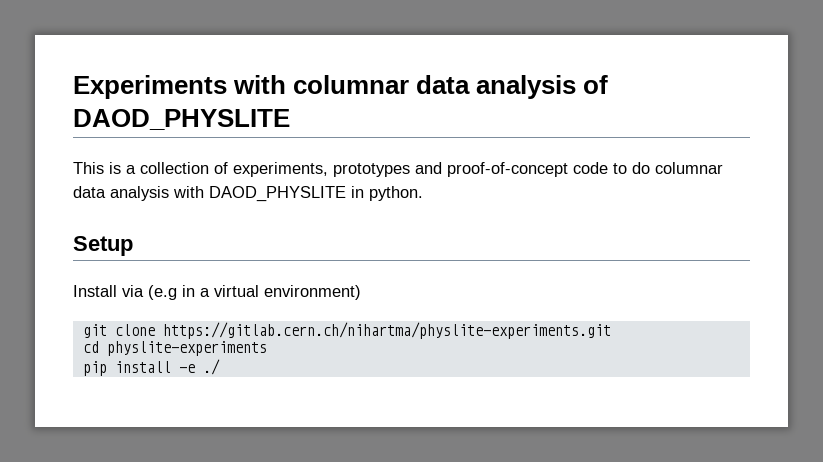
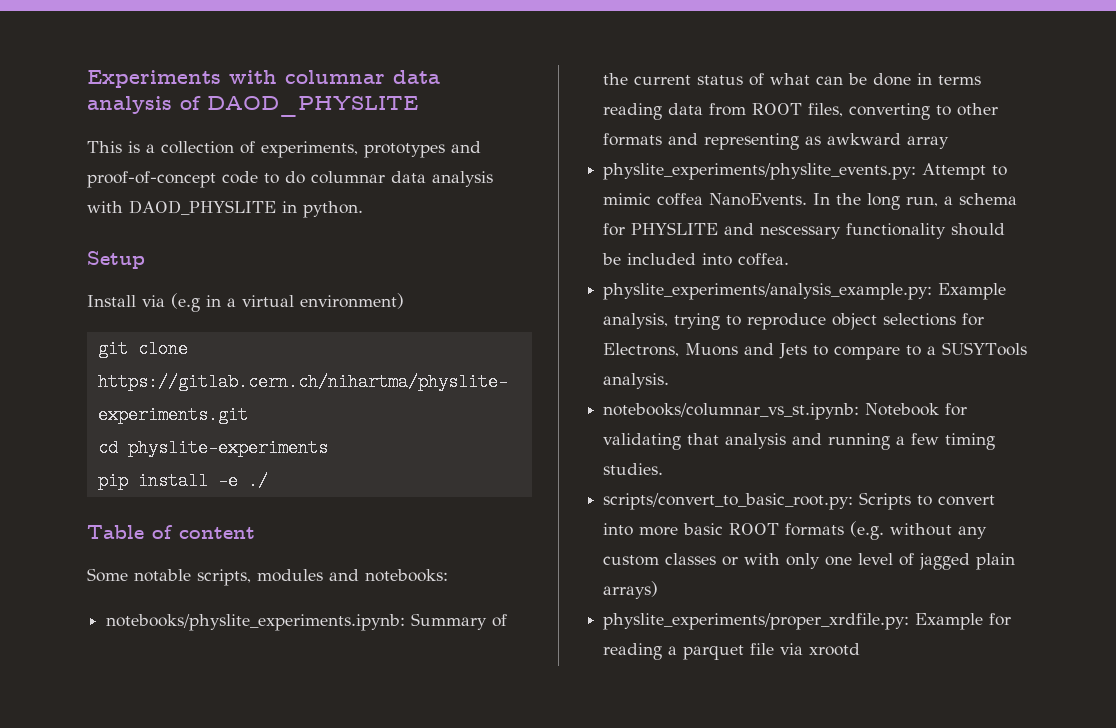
+ Table of content
+ Some notable scripts, modules and notebooks:
+ notebooks/physlite_experiments.ipynb: Summary of the current status of what can be done in terms reading data from ROOT files, converting to other formats and representing as awkward array
+ physlite_experiments/physlite_events.py: Attempt to mimic coffea NanoEvents. In the long run, a schema for PHYSLITE and nescessary functionality should be included into coffea.
+ physlite_experiments/analysis_example.py: Example analysis, trying to reproduce object selections for Electrons, Muons and Jets to compare to a SUSYTools analysis.
+ notebooks/columnar_vs_st.ipynb: Notebook for validating that analysis and running a few timing studies.
+ scripts/convert_to_basic_root.py: Scripts to convert into more basic ROOT formats (e.g. without any custom classes or with only one level of jagged plain arrays)
+ physlite_experiments/proper_xrdfile.py: Example for reading a parquet file via xrootd

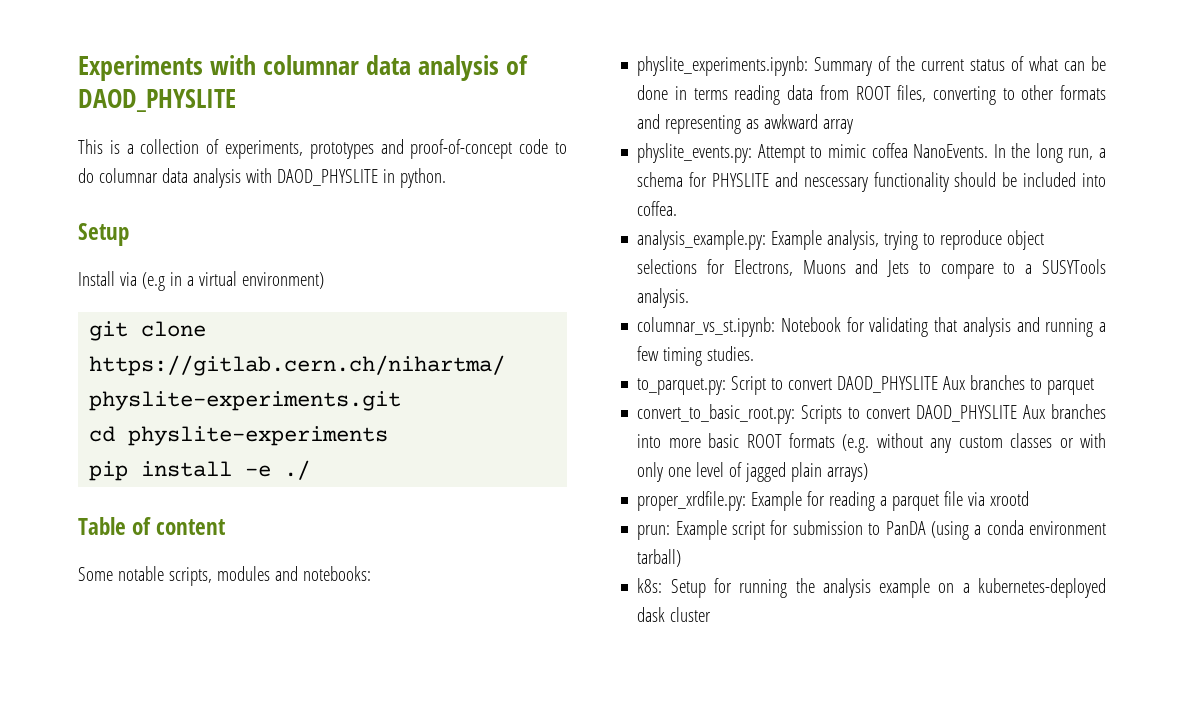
- notebooks/physlite_experiments.ipynb: Summary of the current status of what can be done in terms reading data from ROOT files, converting to other formats and representing as awkward array
+ physlite_experiments.ipynb: Summary of the current status of what can be done in terms reading data from ROOT files, converting to other formats and representing as awkward array
- physlite_experiments/physlite_events.py: Attempt to mimic coffea NanoEvents.
+ physlite_events.py: Attempt to mimic coffea NanoEvents.
- physlite_experiments/analysis_example.py: Example analysis, trying to reproduce object selections for Electrons, Muons and Jets to compare to a SUSYTools analysis.
+ analysis_example.py: Example analysis, trying to reproduce object selections for Electrons, Muons and Jets to compare to a SUSYTools analysis.
- notebooks/columnar_vs_st.ipynb: Notebook for validating that analysis and running a few timing studies.
+ columnar_vs_st.ipynb: Notebook for validating that analysis and running a few timing studies.
- scripts/convert_to_basic_root.py: Scripts to convert into more basic ROOT formats (e.g. without any custom classes or with only one level of jagged plain arrays)
+ to_parquet.py: Script to convert DAOD_PHYSLITE Aux branches to parquet
+ convert_to_basic_root.py: Scripts to convert DAOD_PHYSLITE Aux branches into more basic ROOT formats (e.g. without any custom classes or with only one level of jagged plain arrays)
- physlite_experiments/proper_xrdfile.py: Example for reading a parquet file via xrootd
+ proper_xrdfile.py: Example for reading a parquet file via xrootd
+ prun: Example script for submission to PanDA (using a conda environment tarball)
+ k8s: Setup for running the analysis example on a kubernetes-deployed dask cluster

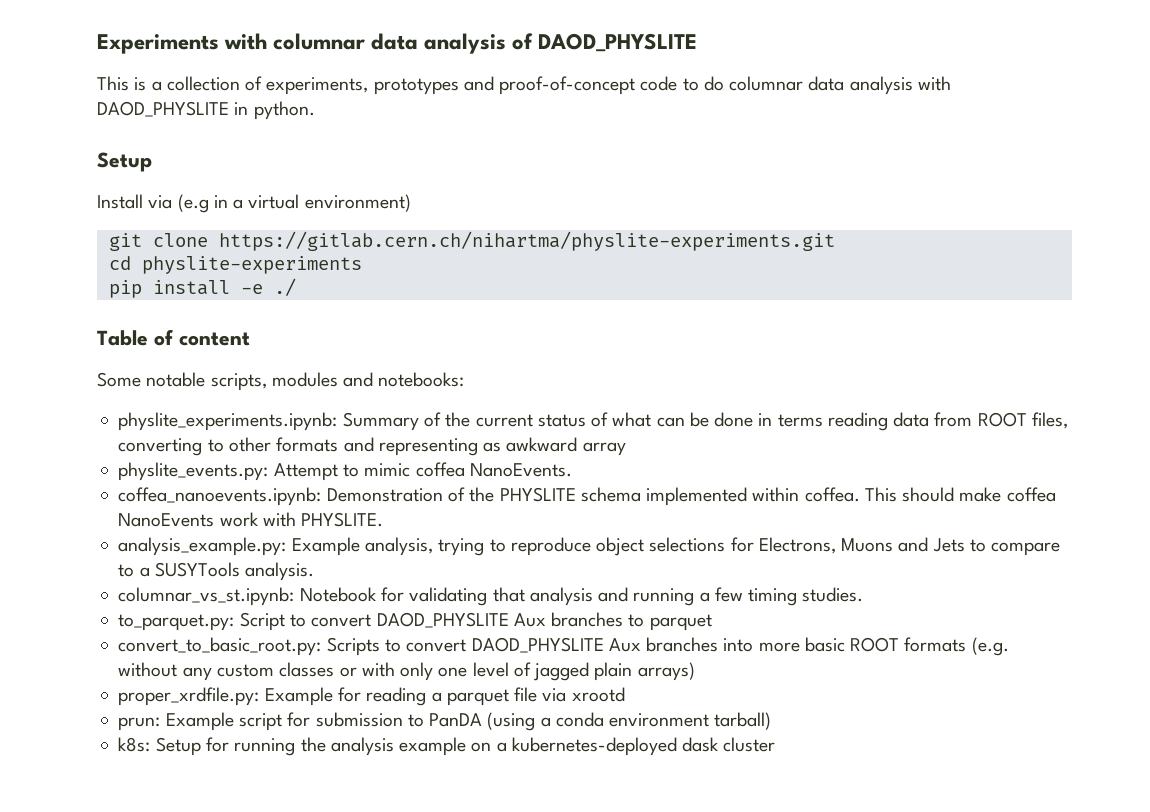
- physlite_events.py: Attempt to mimic coffea NanoEvents. In the long run, a schema for PHYSLITE and nescessary functionality should be included into coffea.
+ physlite_events.py: Attempt to mimic coffea NanoEvents.
+ coffea_nanoevents.ipynb: Demonstration of the PHYSLITE schema implemented within coffea. This should make coffea NanoEvents work with PHYSLITE.

